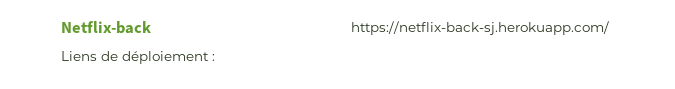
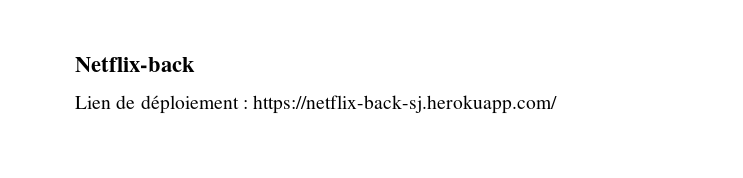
- Liens de déploiement : https://netflix-back-sj.herokuapp.com/
+ Lien de déploiement : https://netflix-back-sj.herokuapp.com/

